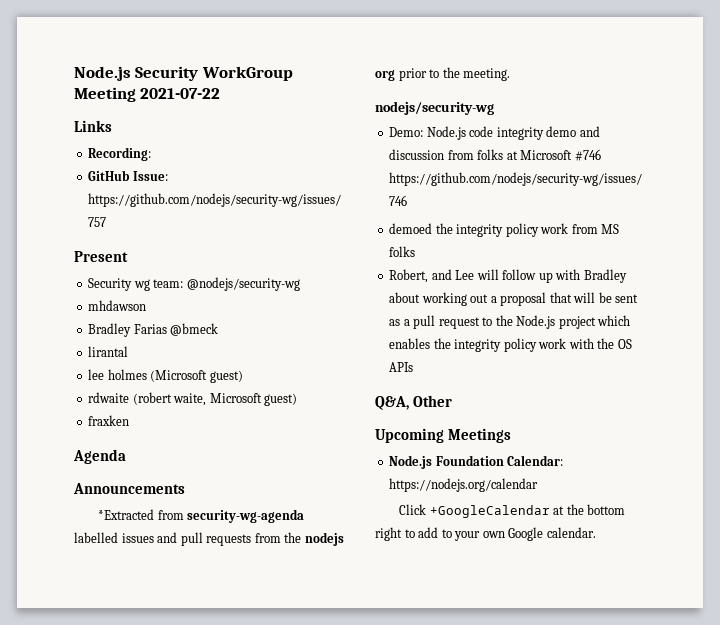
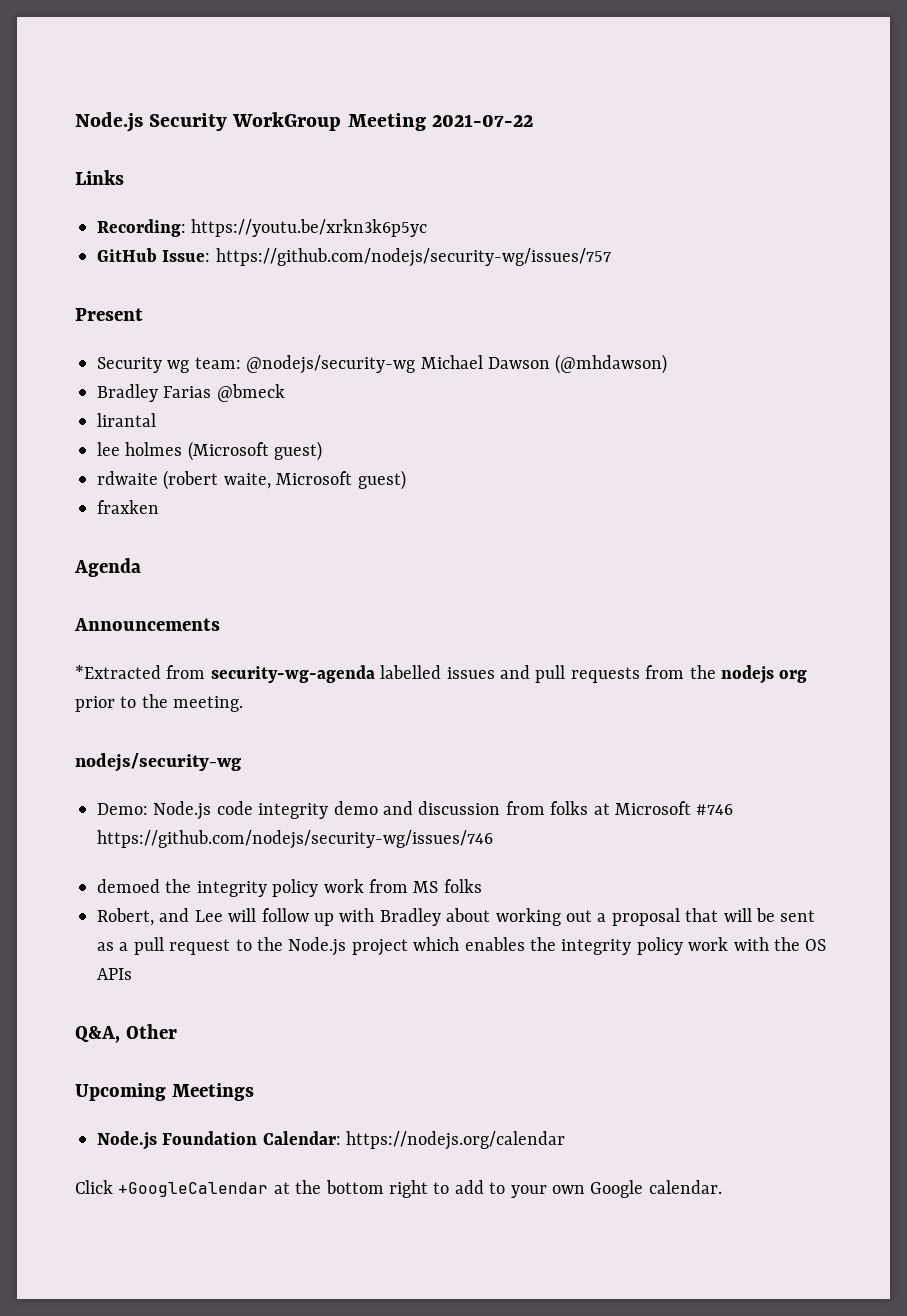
- Recording:
+ Recording: https://youtu.be/xrkn3k6p5yc
- Security wg team: @nodejs/security-wg
- mhdawson
+ Security wg team: @nodejs/security-wg Michael Dawson (@mhdawson)

